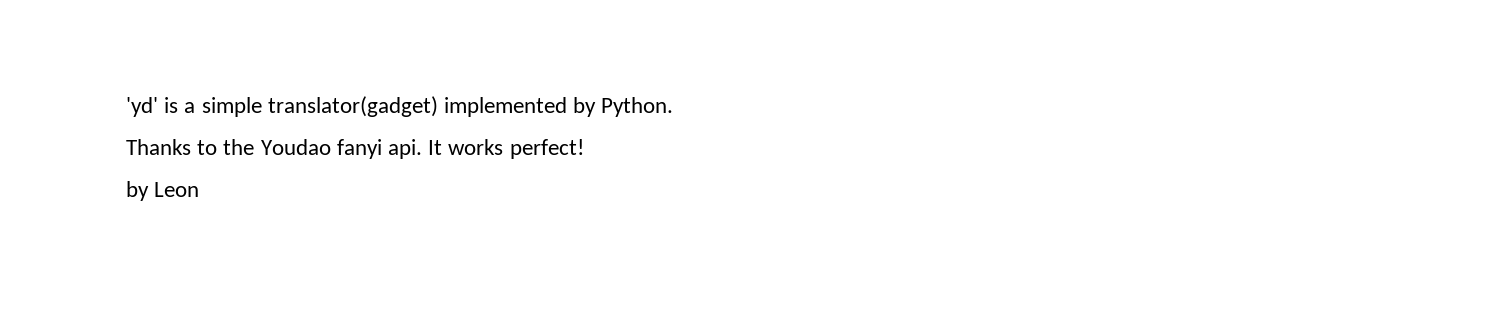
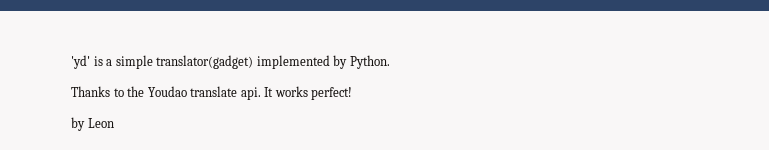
- Thanks to the Youdao fanyi api.
+ Thanks to the Youdao translate api.

